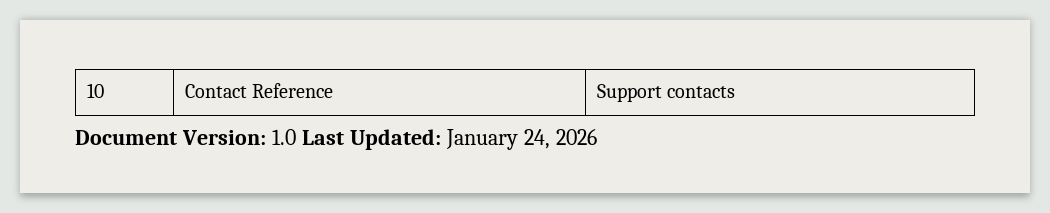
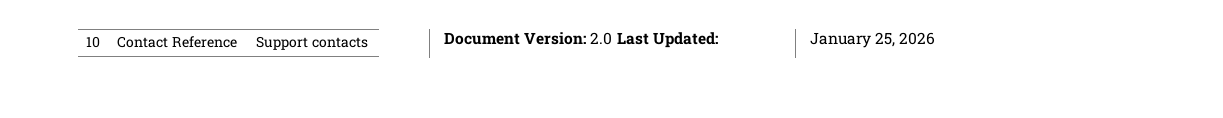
- Document Version: 1.0 Last Updated: January 24, 2026
+ Document Version: 2.0 Last Updated: January 25, 2026

